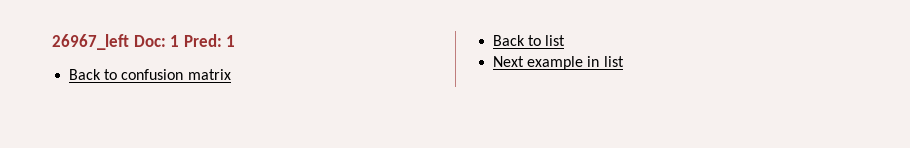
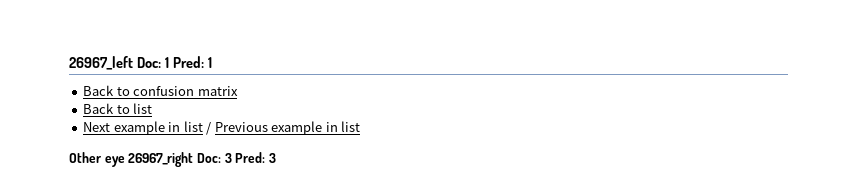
- Next example in list
+ Next example in list / Previous example in list
+ Other eye 26967_right Doc: 3 Pred: 3

